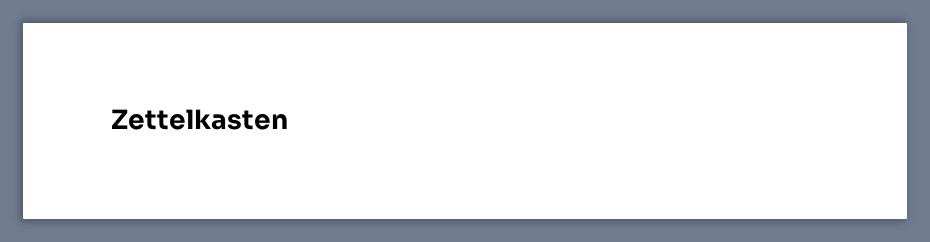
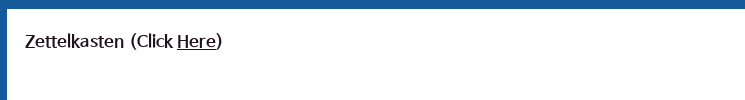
- Zettelkasten
+ Zettelkasten (Click Here)

